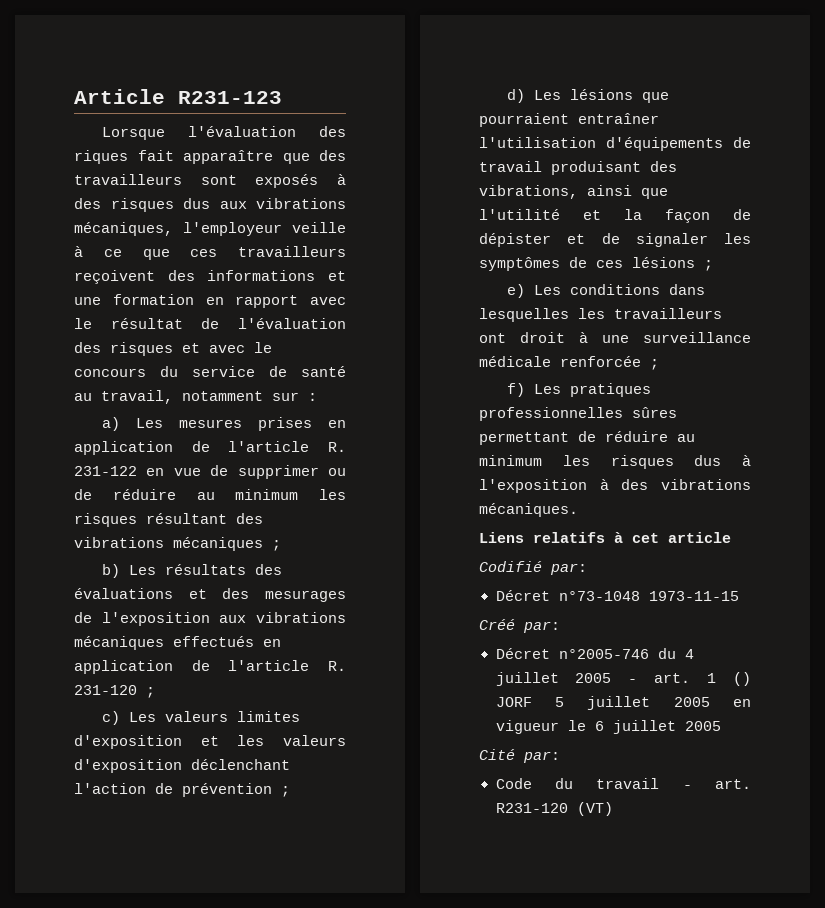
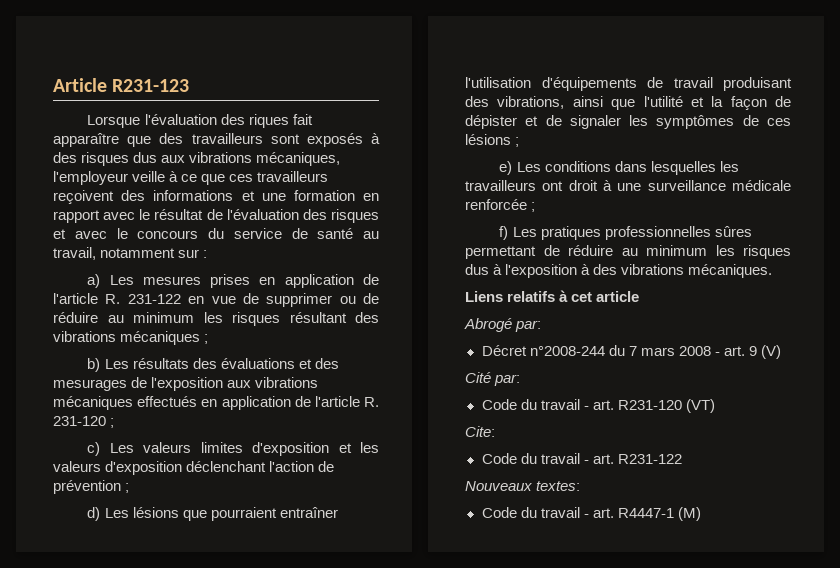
- Codifié par:
- Décret n°73-1048 1973-11-15
- Créé par:
- Décret n°2005-746 du 4 juillet 2005 - art. 1 () JORF 5 juillet 2005 en vigueur le 6 juillet 2005
+ Abrogé par:
+ Décret n°2008-244 du 7 mars 2008 - art. 9 (V)
+ Cite:
+ Code du travail - art. R231-122
+ Nouveaux textes:
+ Code du travail - art. R4447-1 (M)

